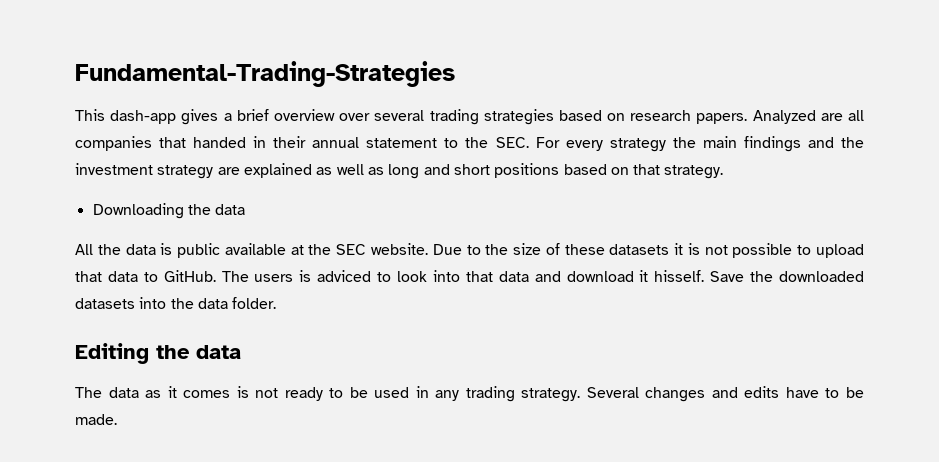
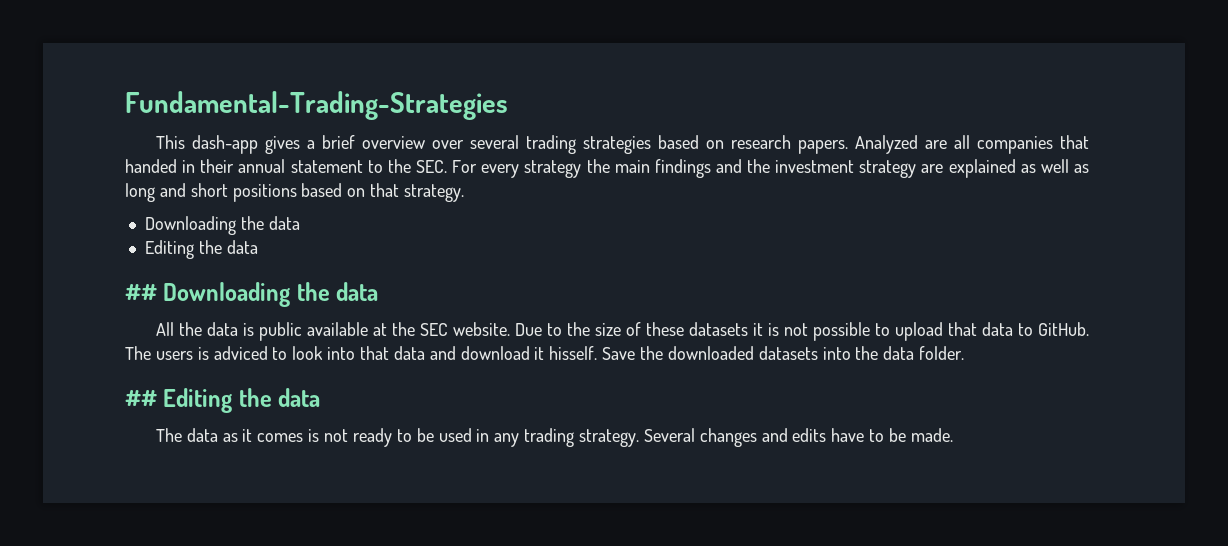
  Analyzed are all companies that handed in their annual statement to the SEC. For every strategy the main findings and the investment strategy are explained as well as long and short positions based on that strategy.
  Downloading the data
+ Editing the data
+ ## Downloading the data
- Editing the data
+ ## Editing the data

